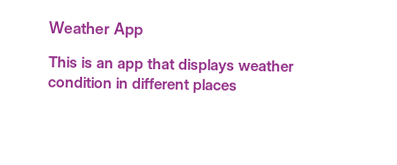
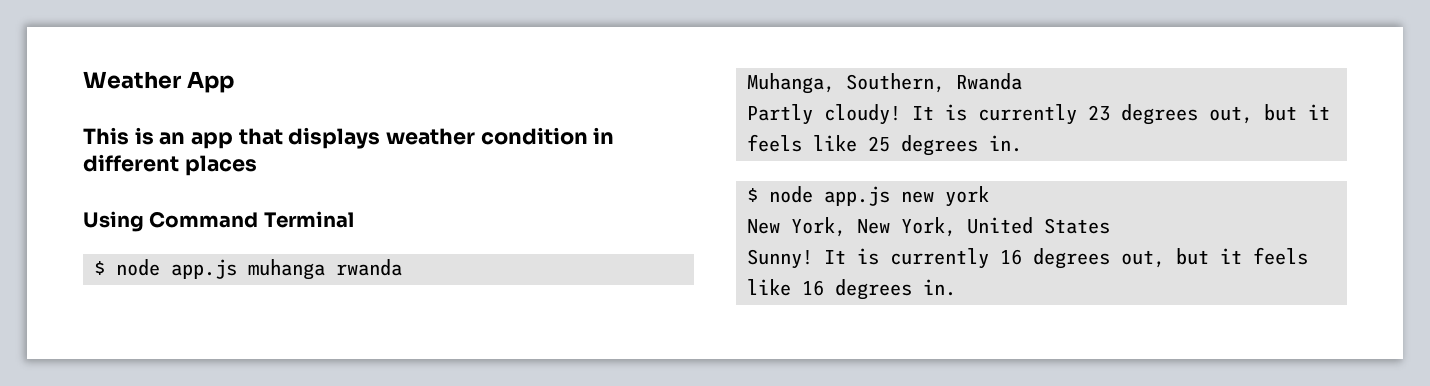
+ Using Command Terminal
+ $ node app.js muhanga rwanda
+ Muhanga, Southern, Rwanda
+ Partly cloudy! It is currently 23 degrees out, but it feels like 25 degrees in.
+ $ node app.js new york
+ New York, New York, United States
+ Sunny! It is currently 16 degrees out, but it feels like 16 degrees in.

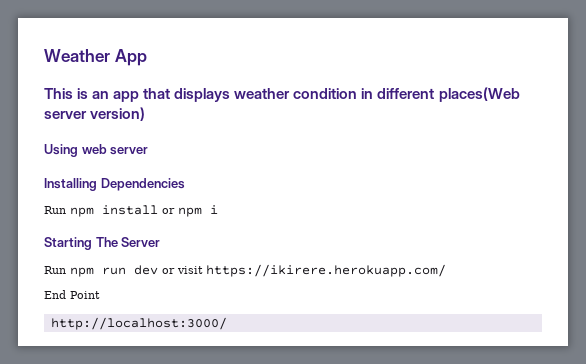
- This is an app that displays weather condition in different places
- Using Command Terminal
- $ node app.js muhanga rwanda
- Muhanga, Southern, Rwanda
- Partly cloudy! It is currently 23 degrees out, but it feels like 25 degrees in.
- $ node app.js new york
- New York, New York, United States
- Sunny! It is currently 16 degrees out, but it feels like 16 degrees in.
+ This is an app that displays weather condition in different places(Web server version)
+ Using web server
+ Installing Dependencies
+ Run npm install or npm i
+ Starting The Server
+ Run npm run dev or visit https://ikirere.herokuapp.com/
+ End Point
+ http://localhost:3000/

